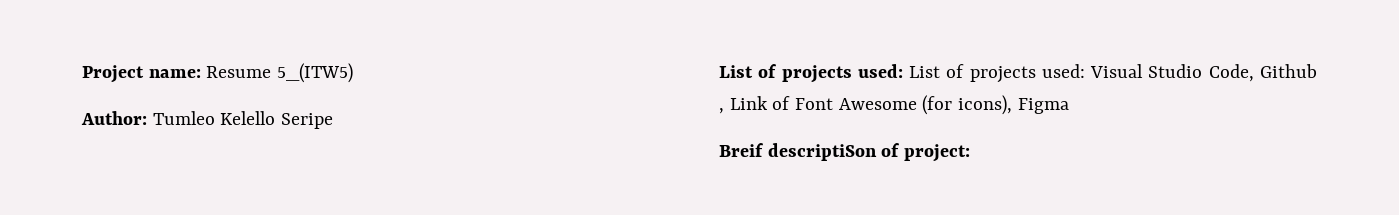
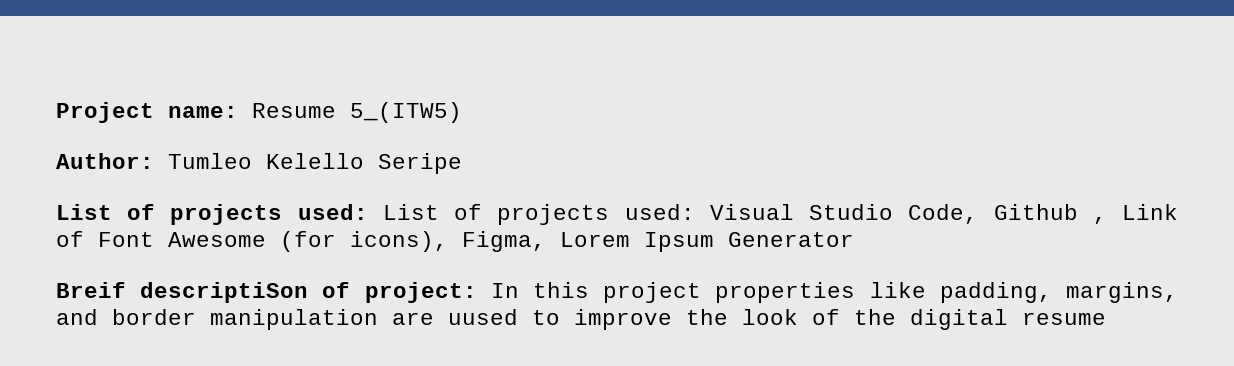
- List of projects used: List of projects used: Visual Studio Code, Github , Link of Font Awesome (for icons), Figma
+ List of projects used: List of projects used: Visual Studio Code, Github , Link of Font Awesome (for icons), Figma, Lorem Ipsum Generator
- Breif descriptiSon of project:
+ Breif descriptiSon of project: In this project properties like padding, margins, and border manipulation are uused to improve the look of the digital resume

